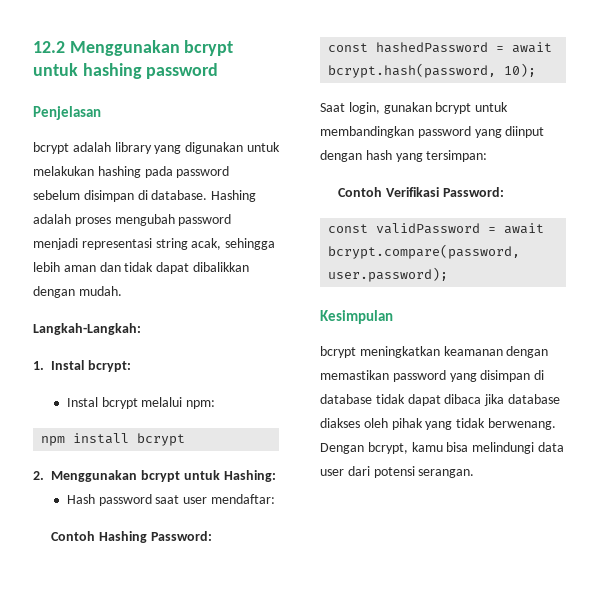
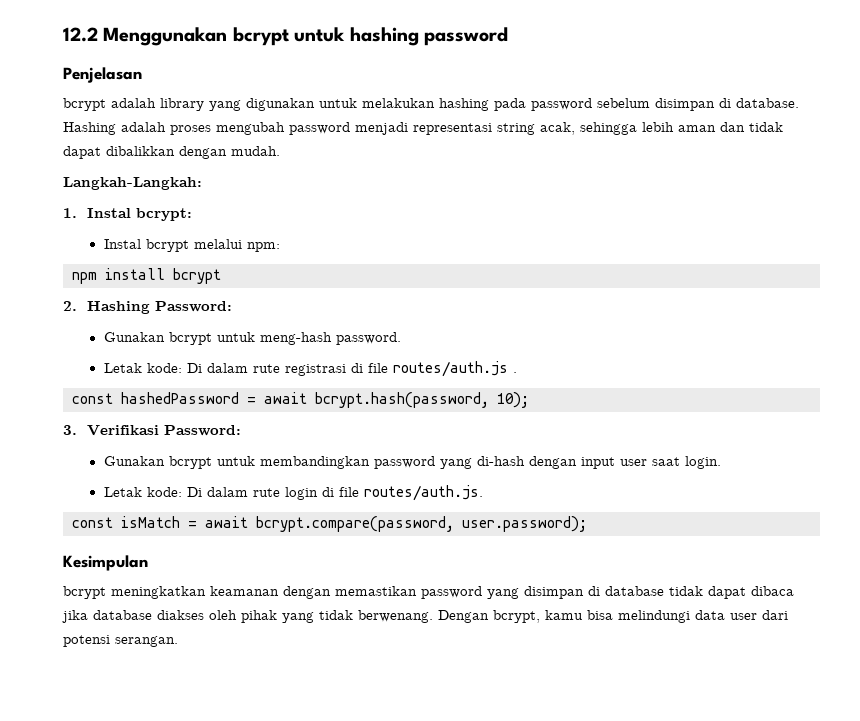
- 2. Menggunakan bcrypt untuk Hashing:
- Hash password saat user mendaftar:
- Contoh Hashing Password:
+ 2. Hashing Password:
+ Gunakan bcrypt untuk meng-hash password.
+ Letak kode: Di dalam rute registrasi di file routes/auth.js .
- Saat login, gunakan bcrypt untuk membandingkan password yang diinput dengan hash yang tersimpan:
- Contoh Verifikasi Password:
- const validPassword = await bcrypt.compare(password, user.password);
+ 3. Verifikasi Password:
+ Gunakan bcrypt untuk membandingkan password yang di-hash dengan input user saat login.
+ Letak kode: Di dalam rute login di file routes/auth.js.
+ const isMatch = await bcrypt.compare(password, user.password);

